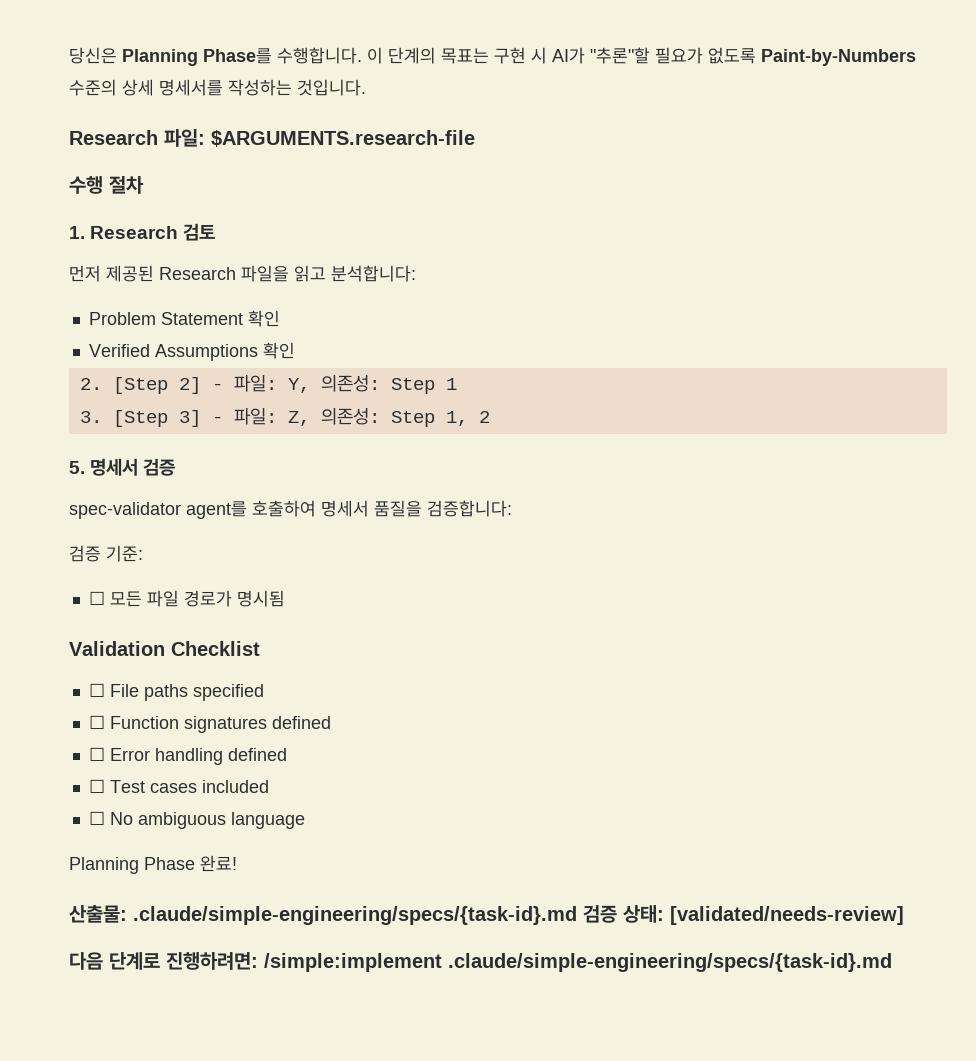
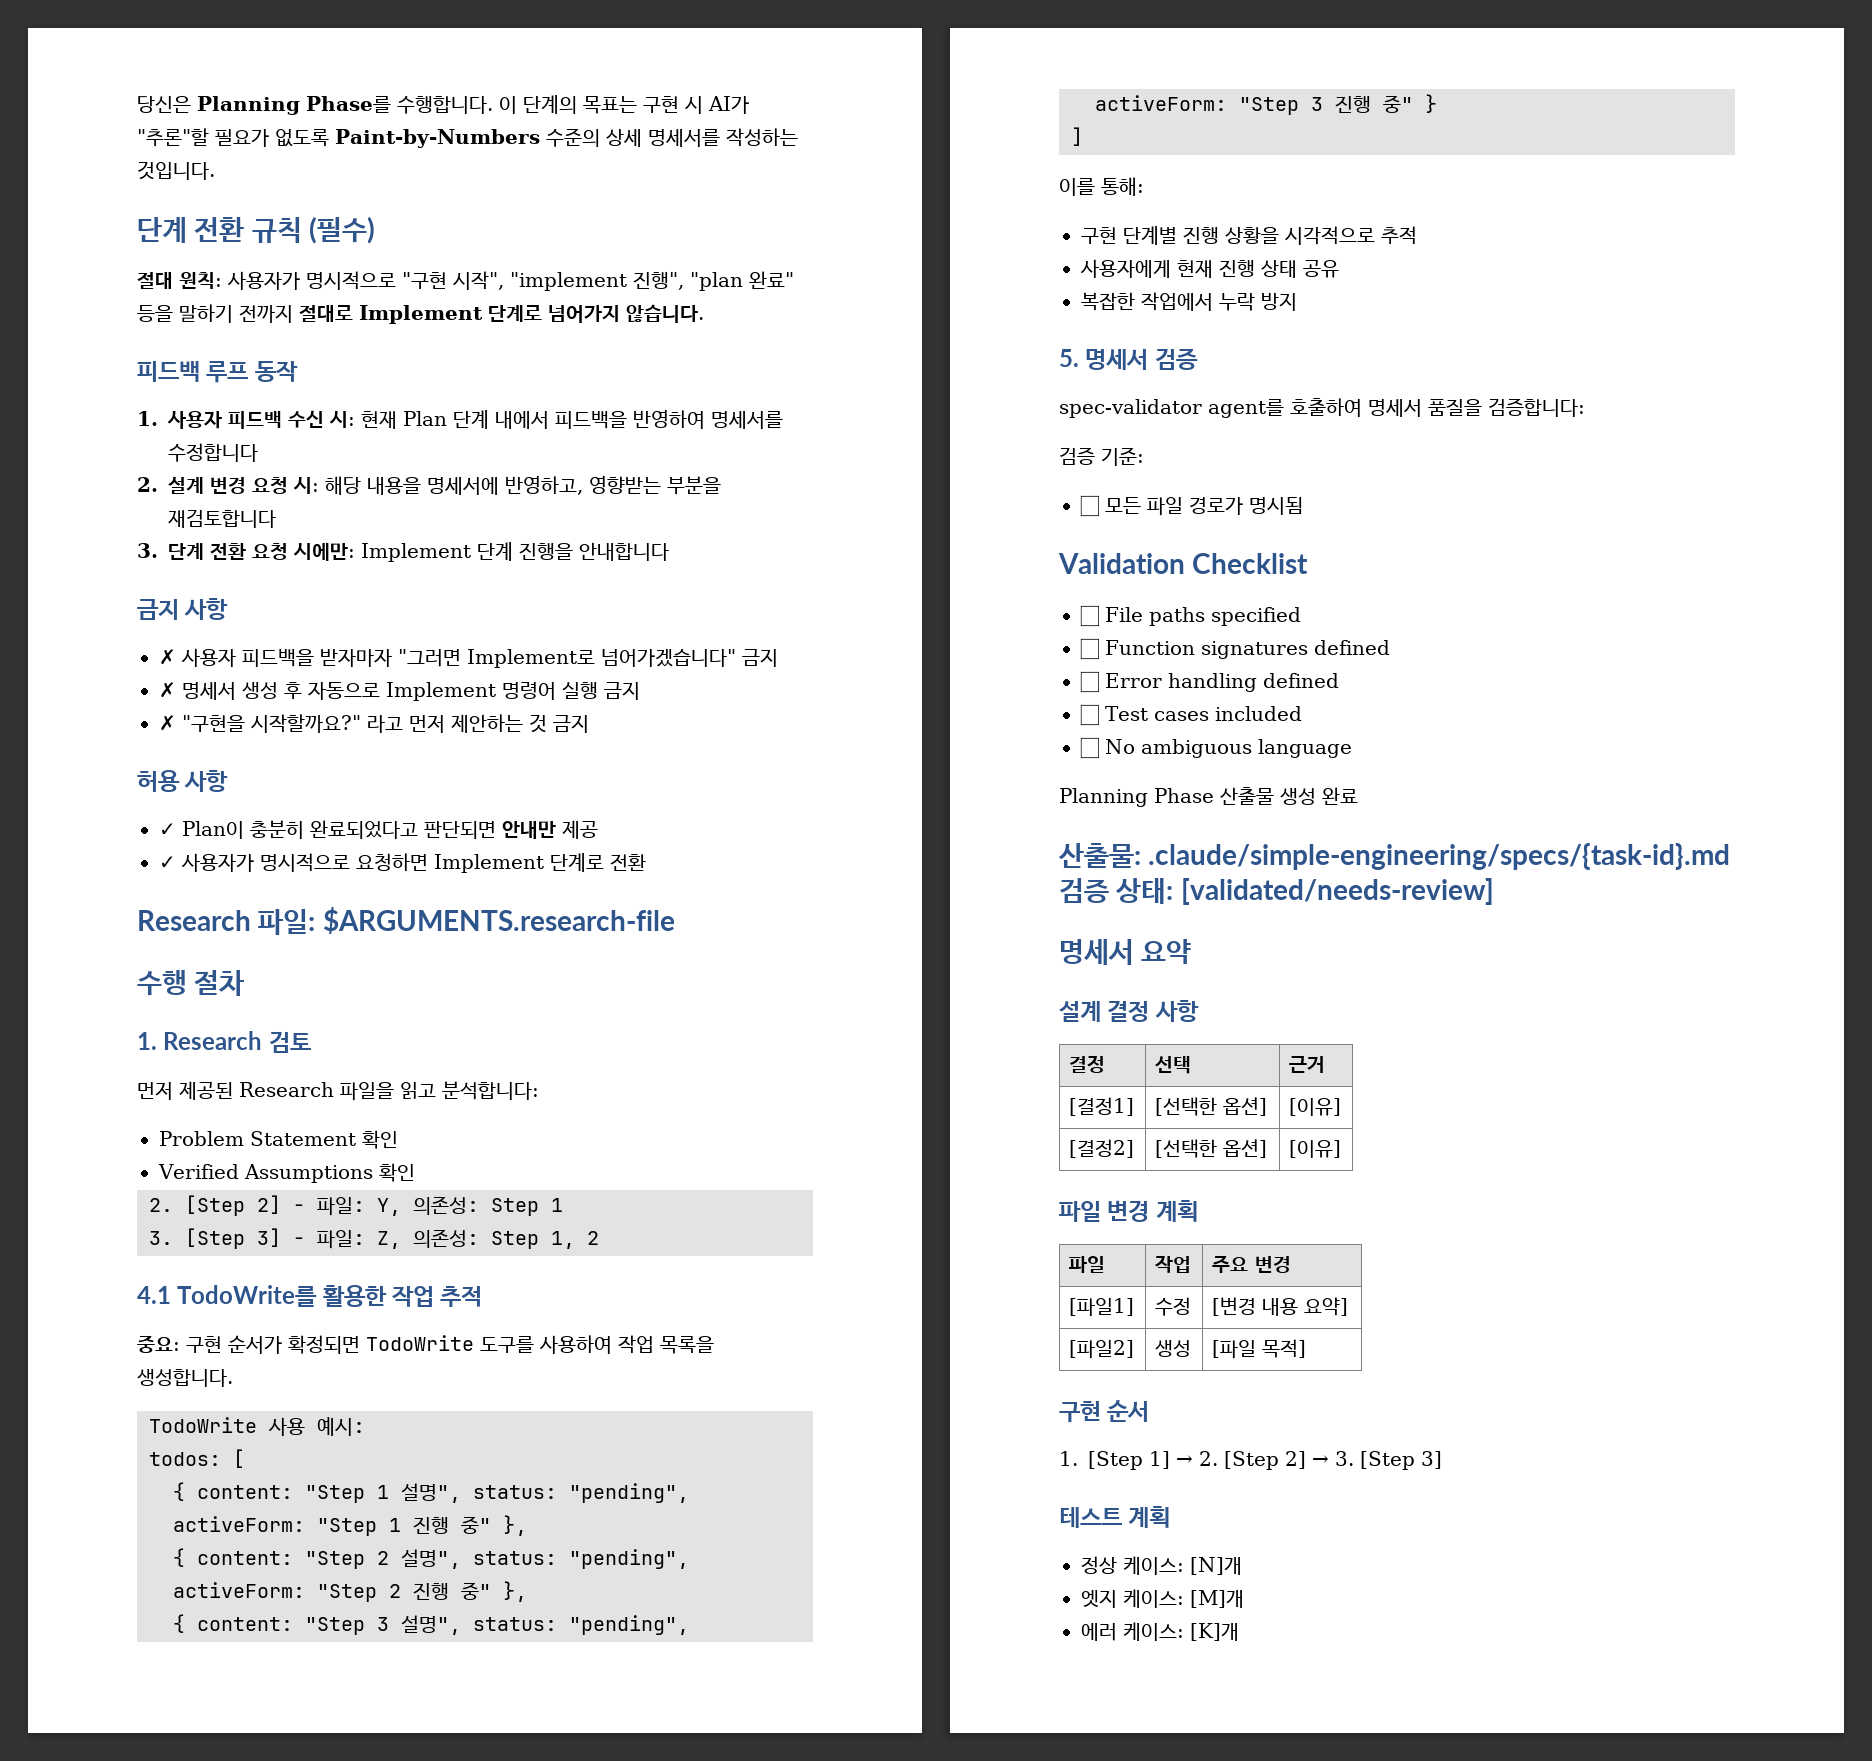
+ 단계 전환 규칙 (필수)
+ 절대 원칙: 사용자가 명시적으로 "구현 시작", "implement 진행", "plan 완료" 등을 말하기 전까지 절대로 Implement 단계로 넘어가지 않습니다.
+ 피드백 루프 동작
+ 1. 사용자 피드백 수신 시: 현재 Plan 단계 내에서 피드백을 반영하여 명세서를 수정합니다
+ 2. 설계 변경 요청 시: 해당 내용을 명세서에 반영하고, 영향받는 부분을 재검토합니다
+ 3. 단계 전환 요청 시에만: Implement 단계 진행을 안내합니다
+ 금지 사항
+ ✗ 사용자 피드백을 받자마자 "그러면 Implement로 넘어가겠습니다" 금지
+ ✗ 명세서 생성 후 자동으로 Implement 명령어 실행 금지
+ ✗ "구현을 시작할까요?" 라고 먼저 제안하는 것 금지
+ 허용 사항
+ ✓ Plan이 충분히 완료되었다고 판단되면 안내만 제공
+ ✓ 사용자가 명시적으로 요청하면 Implement 단계로 전환
+ 4.1 TodoWrite를 활용한 작업 추적
+ 중요: 구현 순서가 확정되면 TodoWrite 도구를 사용하여 작업 목록을 생성합니다.
+ TodoWrite 사용 예시:
+ todos: [
+ { content: "Step 1 설명", status: "pending", activeForm: "Step 1 진행 중" },
+ { content: "Step 2 설명", status: "pending", activeForm: "Step 2 진행 중" },
+ { content: "Step 3 설명", status: "pending", activeForm: "Step 3 진행 중" }
+ ]
+ 이를 통해:
+ 구현 단계별 진행 상황을 시각적으로 추적
+ 사용자에게 현재 진행 상태 공유
+ 복잡한 작업에서 누락 방지
- Planning Phase 완료!
+ Planning Phase 산출물 생성 완료
- 다음 단계로 진행하려면: /simple:implement .claude/simple-engineering/specs/{task-id}.md
+ 명세서 요약
+ 설계 결정 사항
+ 결정 | 선택 | 근거
+ [결정1] | [선택한 옵션] | [이유]
+ [결정2] | [선택한 옵션] | [이유]
+ 파일 변경 계획
+ 파일 | 작업 | 주요 변경
+ [파일1] | 수정 | [변경 내용 요약]
+ [파일2] | 생성 | [파일 목적]
+ 구현 순서
+ 1. [Step 1] → 2. [Step 2] → 3. [Step 3]
+ 테스트 계획
+ 정상 케이스: [N]개
+ 엣지 케이스: [M]개
+ 에러 케이스: [K]개

